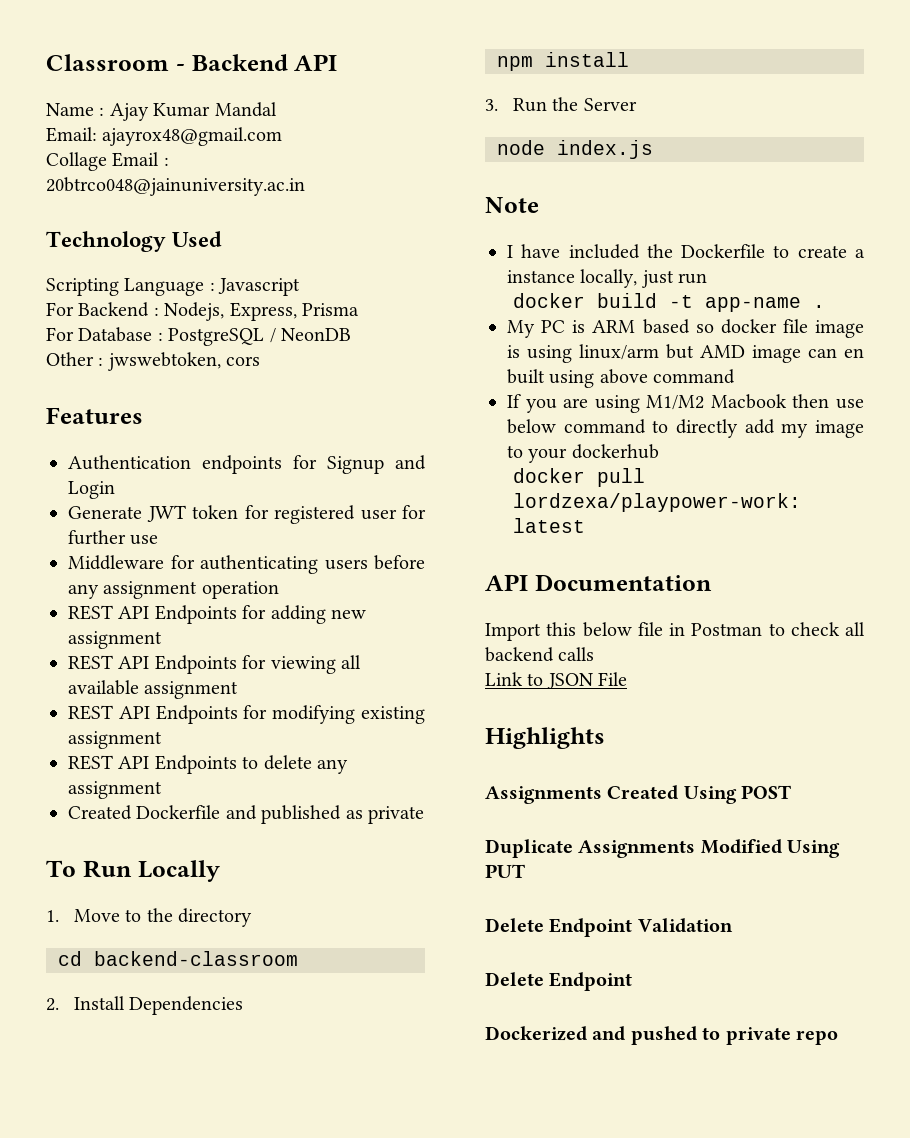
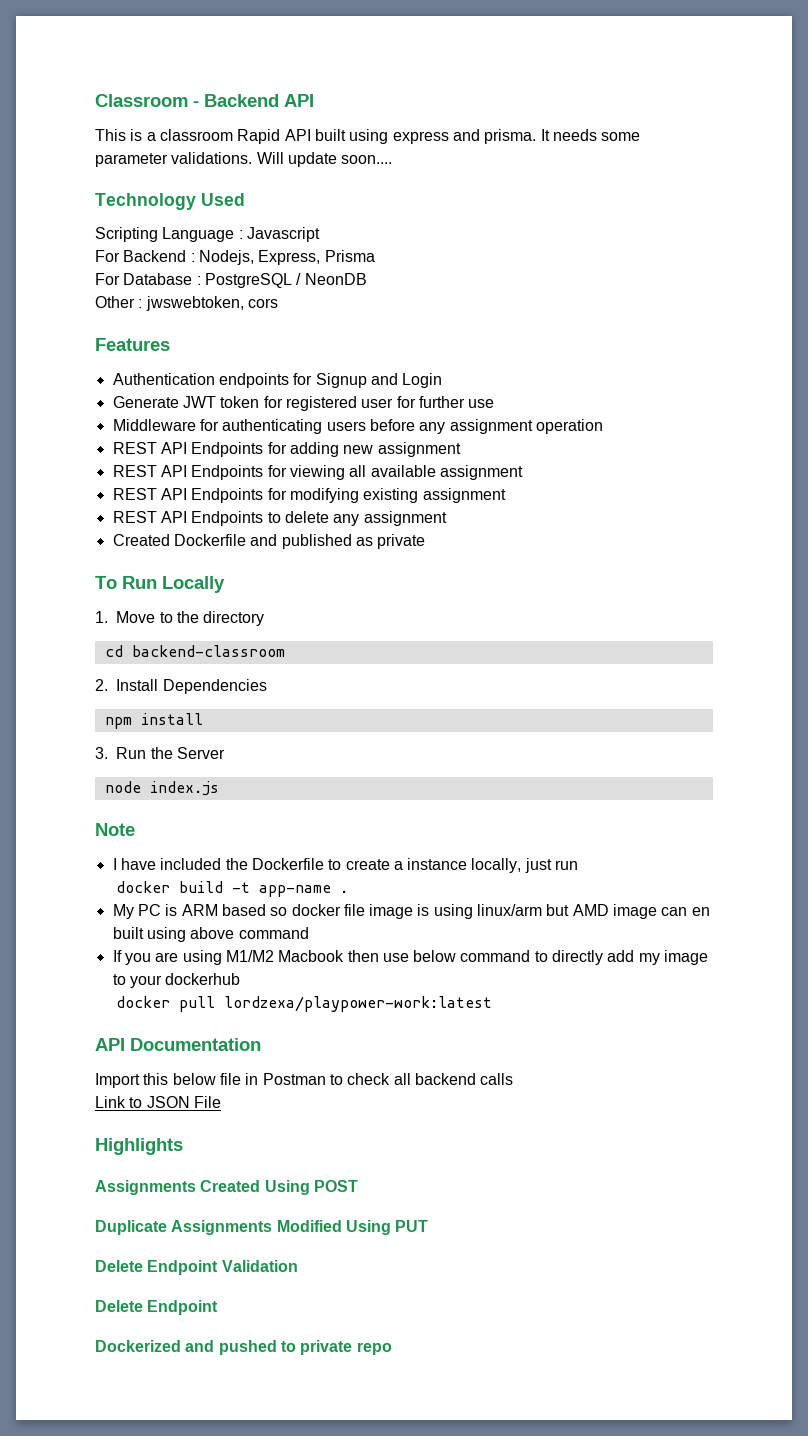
- Name : Ajay Kumar Mandal
- Email: ajayrox48@gmail.com
- Collage Email : 20btrco048@jainuniversity.ac.in
+ This is a classroom Rapid API built using express and prisma. It needs some parameter validations. Will update soon....

